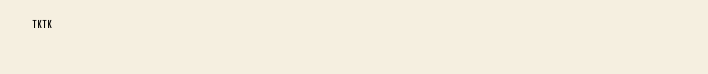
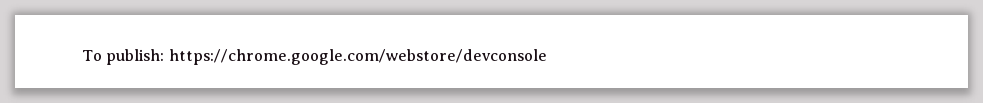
- TKTK
+ To publish: https://chrome.google.com/webstore/devconsole

